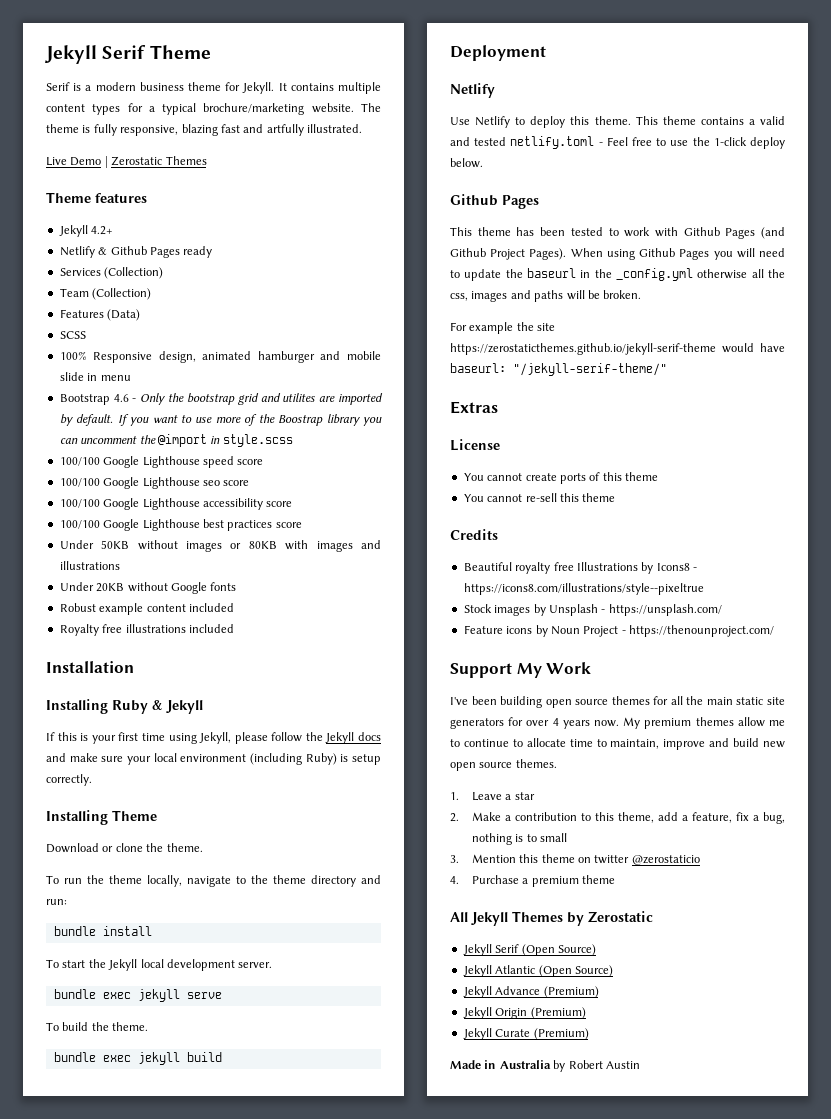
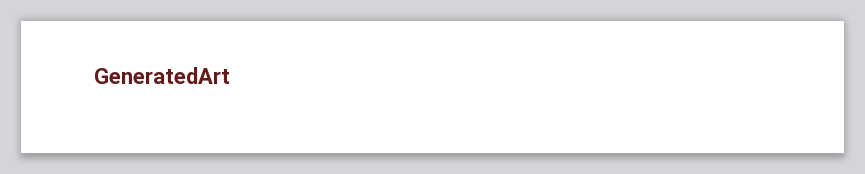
- Jekyll Serif Theme
- Serif is a modern business theme for Jekyll. It contains multiple content types for a typical brochure/marketing website. The theme is fully responsive, blazing fast and artfully illustrated.
- Live Demo | Zerostatic Themes
- Theme features
- Jekyll 4.2+
- Netlify & Github Pages ready
- Services (Collection)
- Team (Collection)
- Features (Data)
- SCSS
- 100% Responsive design, animated hamburger and mobile slide in menu
- Bootstrap 4.6 - Only the bootstrap grid and utilites are imported by default. If you want to use more of the Boostrap library you can uncomment the @import in style.scss
- 100/100 Google Lighthouse speed score
- 100/100 Google Lighthouse seo score
- 100/100 Google Lighthouse accessibility score
- 100/100 Google Lighthouse best practices score
- Under 50KB without images or 80KB with images and illustrations
- Under 20KB without Google fonts
- Robust example content included
- Royalty free illustrations included
- Installation
- Installing Ruby & Jekyll
- If this is your first time using Jekyll, please follow the Jekyll docs and make sure your local environment (including Ruby) is setup correctly.
- Installing Theme
- Download or clone the theme.
- To run the theme locally, navigate to the theme directory and run:
- bundle install
- To start the Jekyll local development server.
- bundle exec jekyll serve
- To build the theme.
- bundle exec jekyll build
- Deployment
- Netlify
- Use Netlify to deploy this theme. This theme contains a valid and tested netlify.toml - Feel free to use the 1-click deploy below.
- Github Pages
- This theme has been tested to work with Github Pages (and Github Project Pages). When using Github Pages you will need to update the baseurl in the _config.yml otherwise all the css, images and paths will be broken.
- For example the site https://zerostaticthemes.github.io/jekyll-serif-theme would have baseurl: "/jekyll-serif-theme/"
- Extras
- License
- You cannot create ports of this theme
- You cannot re-sell this theme
- Credits
- Beautiful royalty free Illustrations by Icons8 - https://icons8.com/illustrations/style--pixeltrue
- Stock images by Unsplash - https://unsplash.com/
- Feature icons by Noun Project - https://thenounproject.com/
- Support My Work
- I've been building open source themes for all the main static site generators for over 4 years now. My premium themes allow me to continue to allocate time to maintain, improve and build new open source themes.
- 1. Leave a star
- 2. Make a contribution to this theme, add a feature, fix a bug, nothing is to small
- 3. Mention this theme on twitter @zerostaticio
- 4. Purchase a premium theme
- All Jekyll Themes by Zerostatic
- Jekyll Serif (Open Source)
- Jekyll Atlantic (Open Source)
- Jekyll Advance (Premium)
- Jekyll Origin (Premium)
- Jekyll Curate (Premium)
- Made in Australia by Robert Austin
+ GeneratedArt

